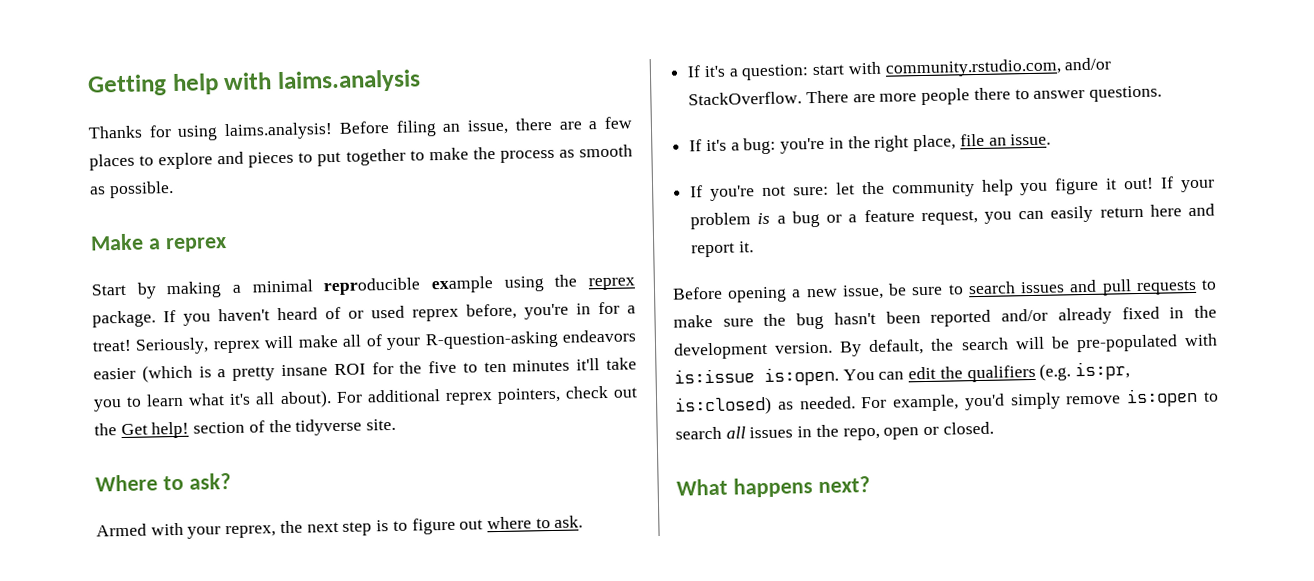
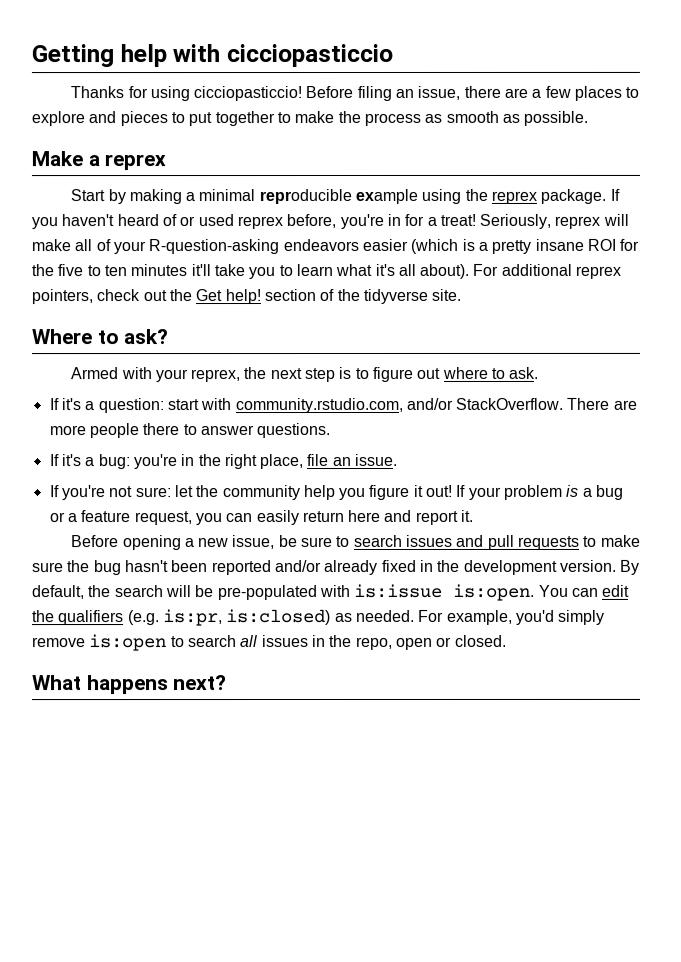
- Getting help with laims.analysis
+ Getting help with cicciopasticcio
- Thanks for using laims.analysis!
+ Thanks for using cicciopasticcio!

